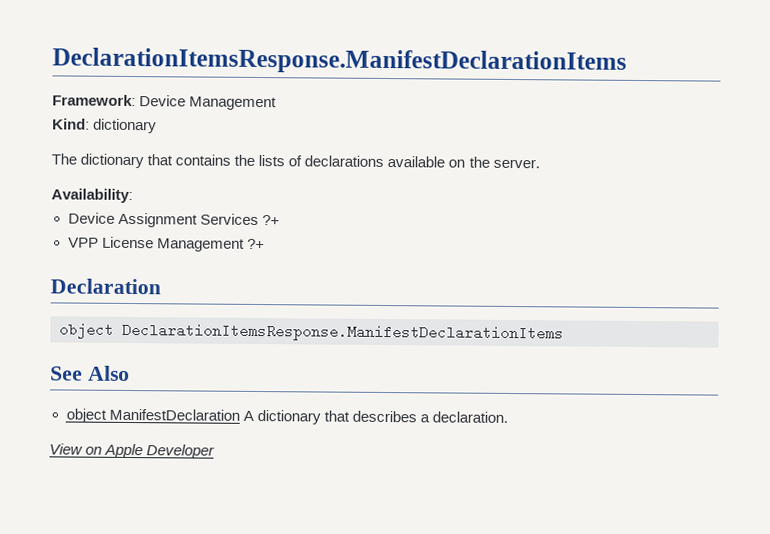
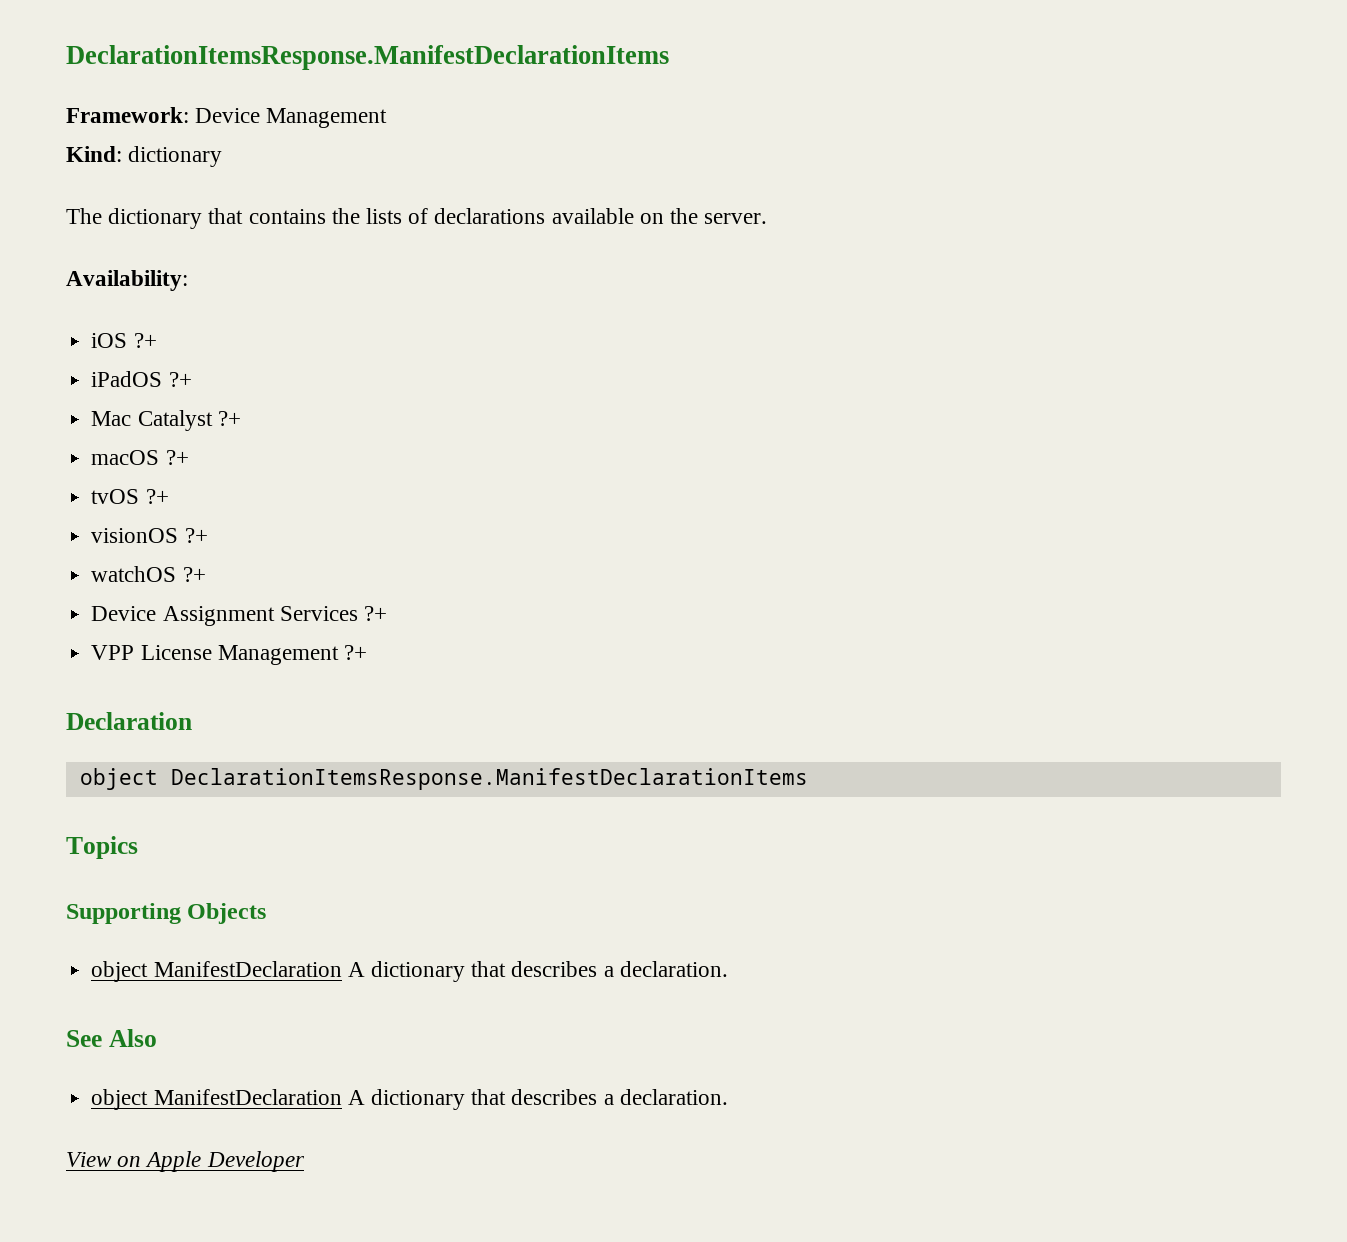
+ iOS ?+
+ iPadOS ?+
+ Mac Catalyst ?+
+ macOS ?+
+ tvOS ?+
+ visionOS ?+
+ watchOS ?+
+ Topics
+ Supporting Objects
+ object ManifestDeclaration A dictionary that describes a declaration.

